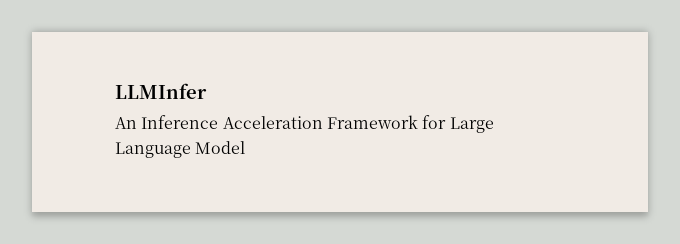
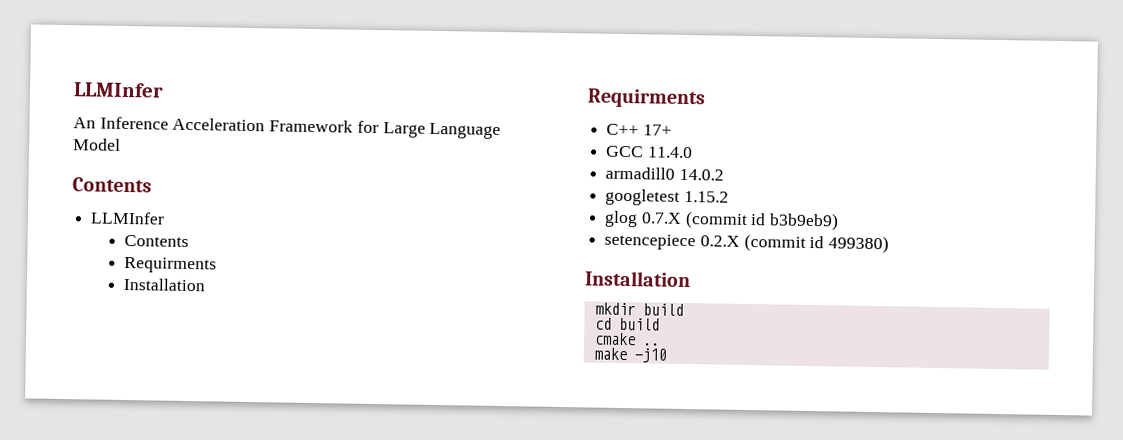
  An Inference Acceleration Framework for Large Language Model
+ Contents
+ LLMInfer
+ Contents
+ Requirments
+ Installation
+ Requirments
+ C++ 17+
+ GCC 11.4.0
+ armadill0 14.0.2
+ googletest 1.15.2
+ glog 0.7.X (commit id b3b9eb9)
+ setencepiece 0.2.X (commit id 499380)
+ Installation
+ mkdir build
+ cd build
+ cmake ..
+ make -j10

